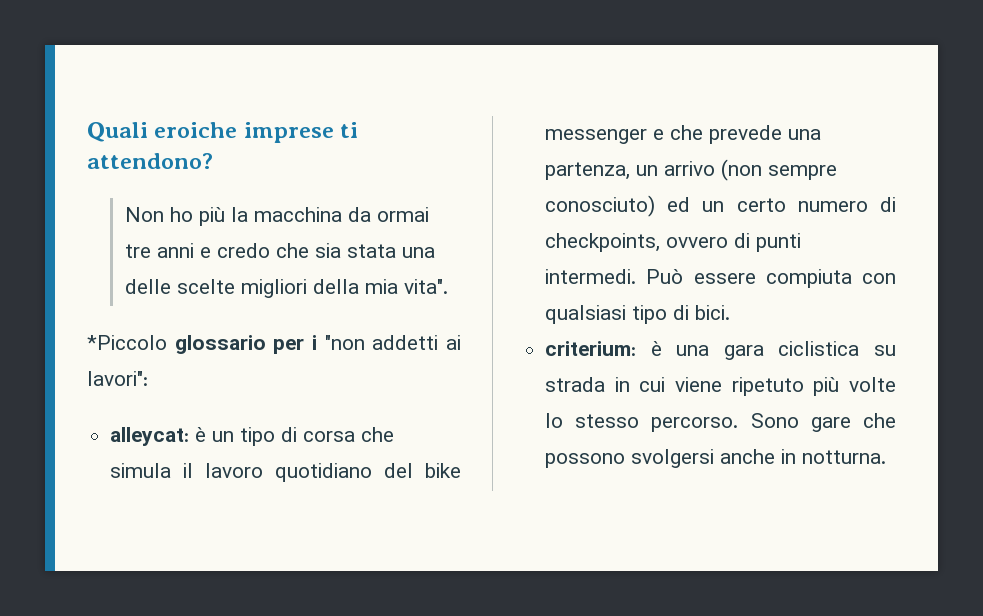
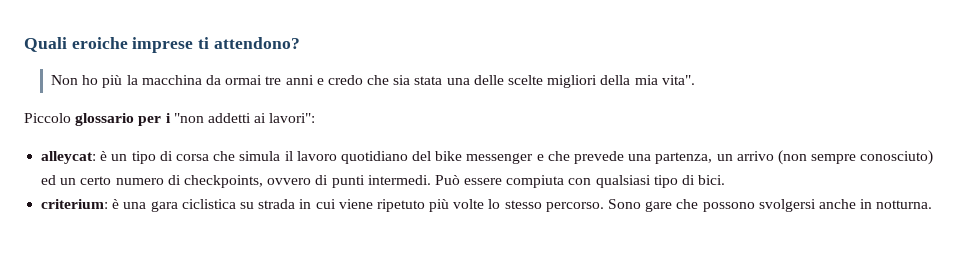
- *Piccolo glossario per i "non addetti ai lavori":
+ Piccolo glossario per i "non addetti ai lavori":

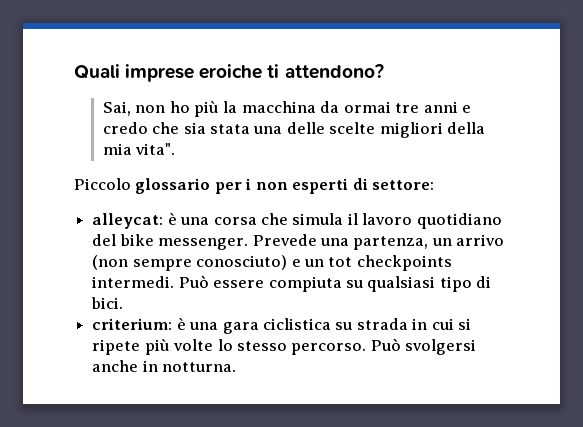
- Quali eroiche imprese ti attendono?
+ Quali imprese eroiche ti attendono?
- Non ho più la macchina da ormai tre anni e credo che sia stata una delle scelte migliori della mia vita".
+ Sai, non ho più la macchina da ormai tre anni e credo che sia stata una delle scelte migliori della mia vita".
- Piccolo glossario per i "non addetti ai lavori":
+ Piccolo glossario per i non esperti di settore:
- alleycat: è un tipo di corsa che simula il lavoro quotidiano del bike messenger e che prevede una partenza, un arrivo (non sempre conosciuto) ed un certo numero di checkpoints, ovvero di punti intermedi.
+ alleycat: è una corsa che simula il lavoro quotidiano del bike messenger. Prevede una partenza, un arrivo (non sempre conosciuto) e un tot checkpoints intermedi.
- Può essere compiuta con qualsiasi tipo di bici.
+ Può essere compiuta su qualsiasi tipo di bici.
- criterium: è una gara ciclistica su strada in cui viene ripetuto più volte lo stesso percorso.
+ criterium: è una gara ciclistica su strada in cui si ripete più volte lo stesso percorso.
- Sono gare che possono svolgersi anche in notturna.
+ Può svolgersi anche in notturna.

